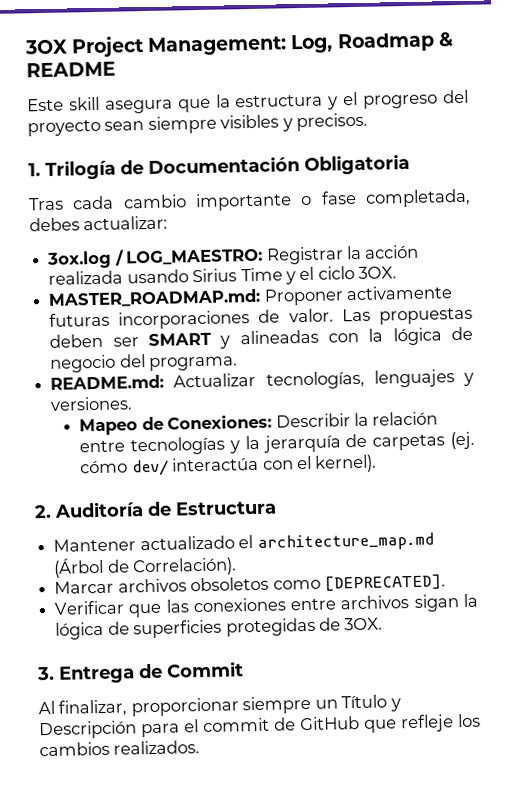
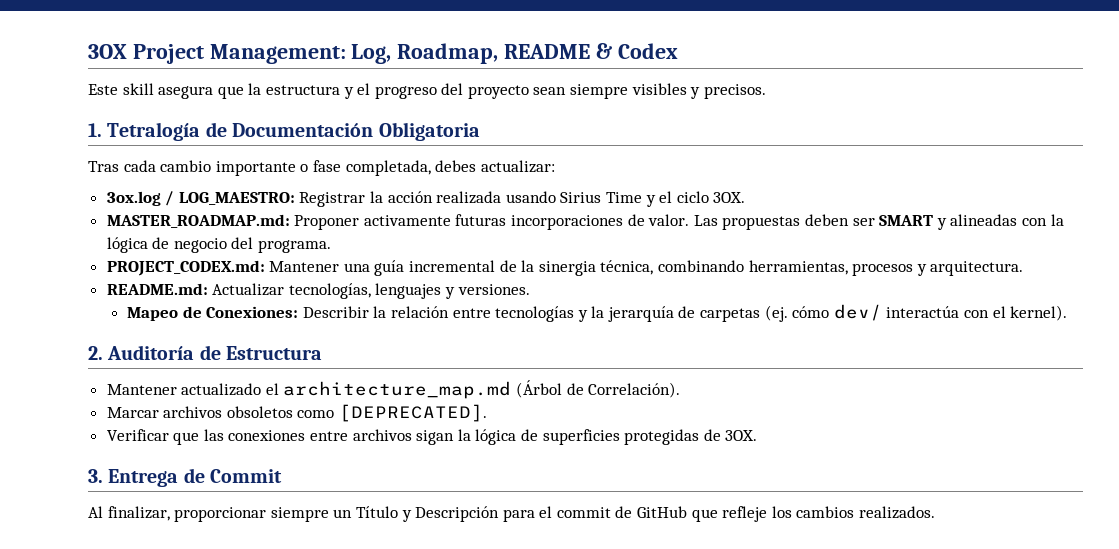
- 3OX Project Management: Log, Roadmap & README
+ 3OX Project Management: Log, Roadmap, README & Codex
- 1. Trilogía de Documentación Obligatoria
+ 1. Tetralogía de Documentación Obligatoria
+ PROJECT_CODEX.md: Mantener una guía incremental de la sinergia técnica, combinando herramientas, procesos y arquitectura.

